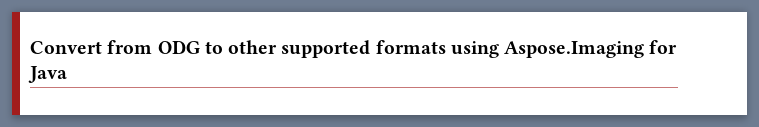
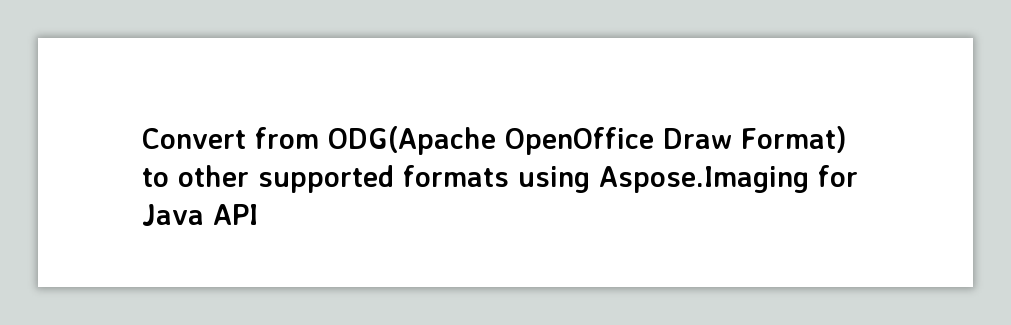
- Convert from ODG to other supported formats using Aspose.Imaging for Java
+ Convert from ODG(Apache OpenOffice Draw Format) to other supported formats using Aspose.Imaging for Java API

